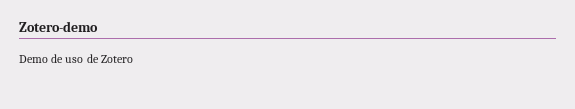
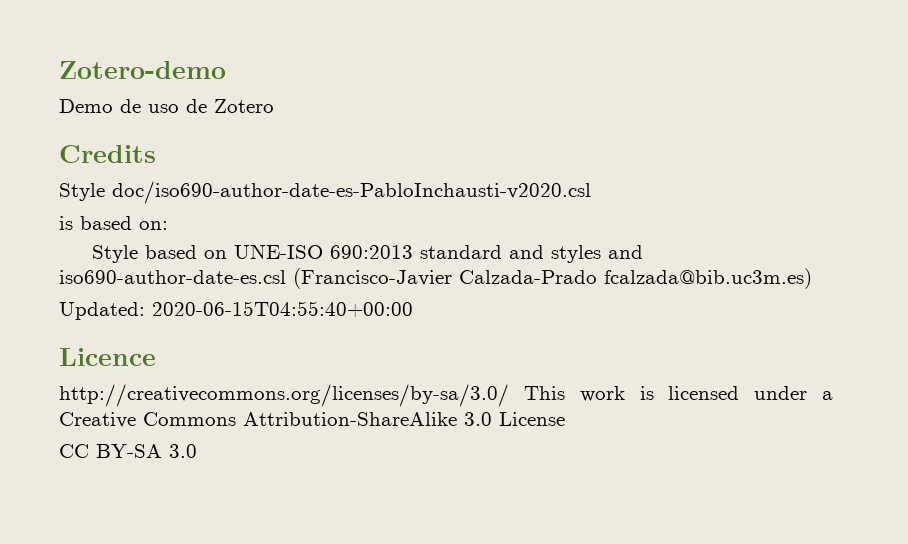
+ Credits
+ Style doc/iso690-author-date-es-PabloInchausti-v2020.csl
+ is based on:
+ Style based on UNE-ISO 690:2013 standard and styles and iso690-author-date-es.csl (Francisco-Javier Calzada-Prado fcalzada@bib.uc3m.es)
+ Updated: 2020-06-15T04:55:40+00:00
+ Licence
+ http://creativecommons.org/licenses/by-sa/3.0/ This work is licensed under a Creative Commons Attribution-ShareAlike 3.0 License
+ CC BY-SA 3.0

